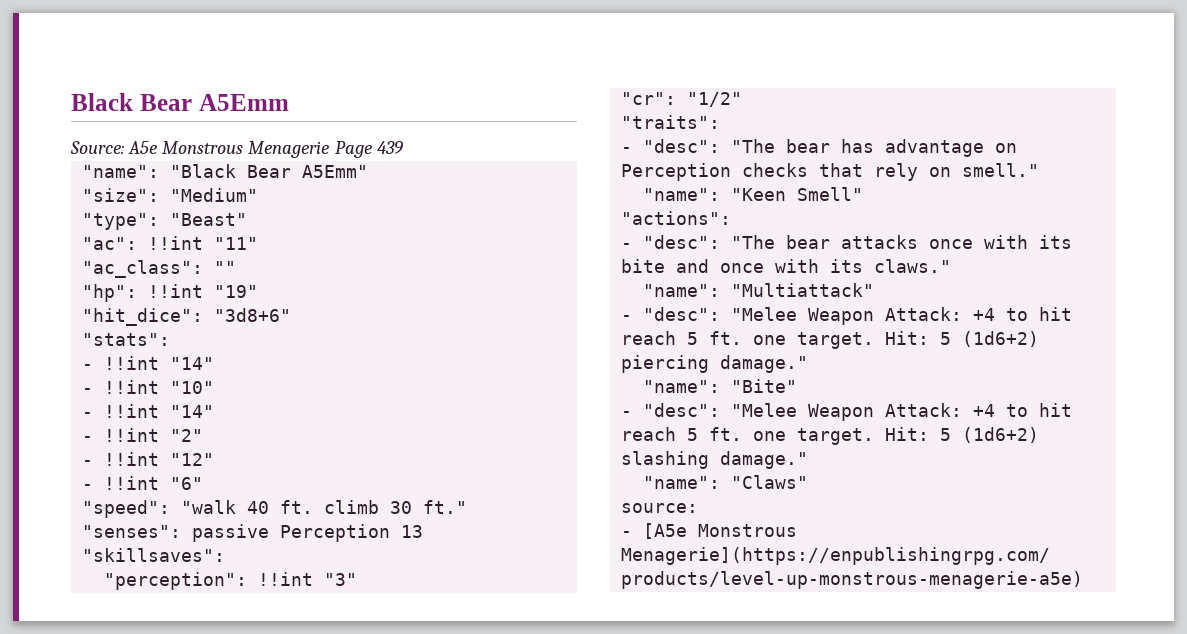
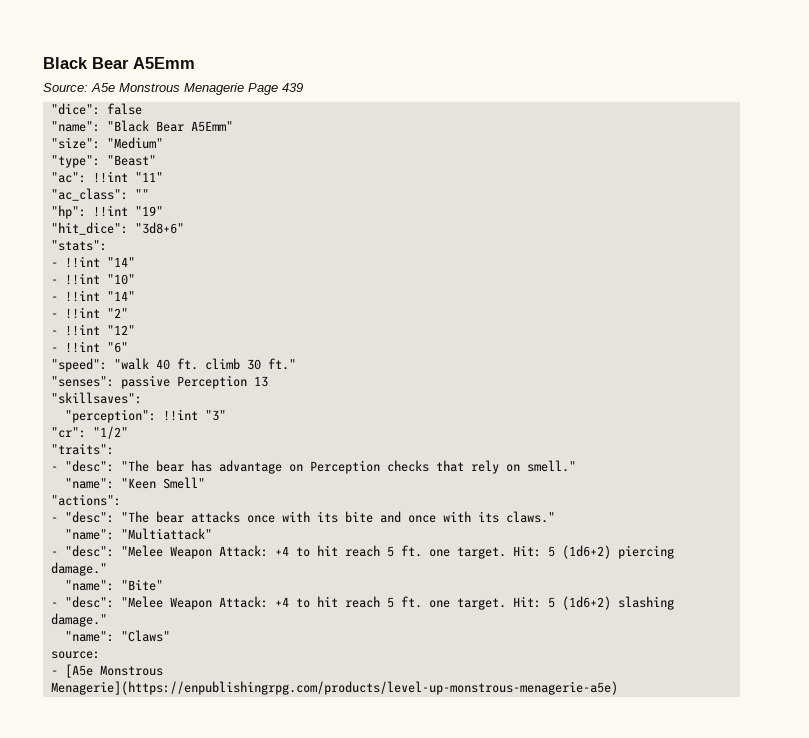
+ "dice": false

